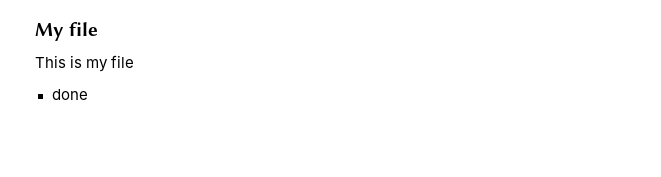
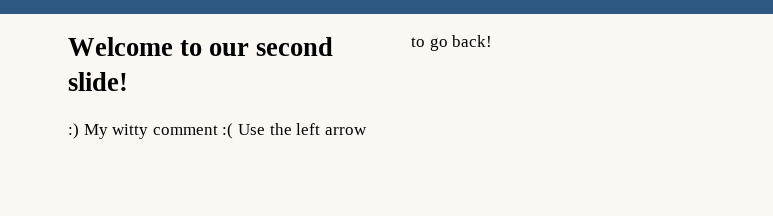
- My file
- This is my file
- done
+ Welcome to our second slide!
+ :) My witty comment :( Use the left arrow to go back!

